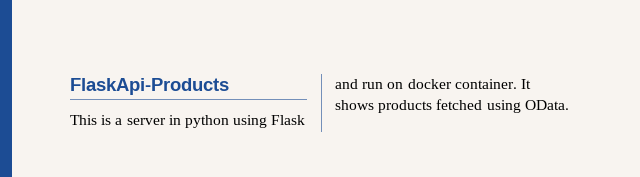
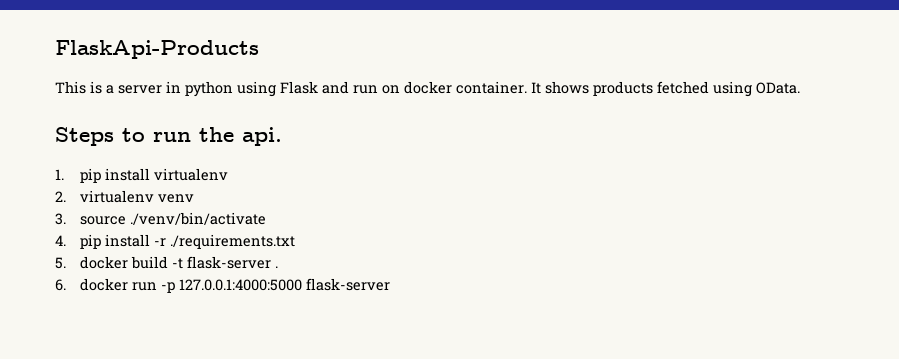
+ Steps to run the api.
+ 1. pip install virtualenv
+ 2. virtualenv venv
+ 3. source ./venv/bin/activate
+ 4. pip install -r ./requirements.txt
+ 5. docker build -t flask-server .
+ 6. docker run -p 127.0.0.1:4000:5000 flask-server

